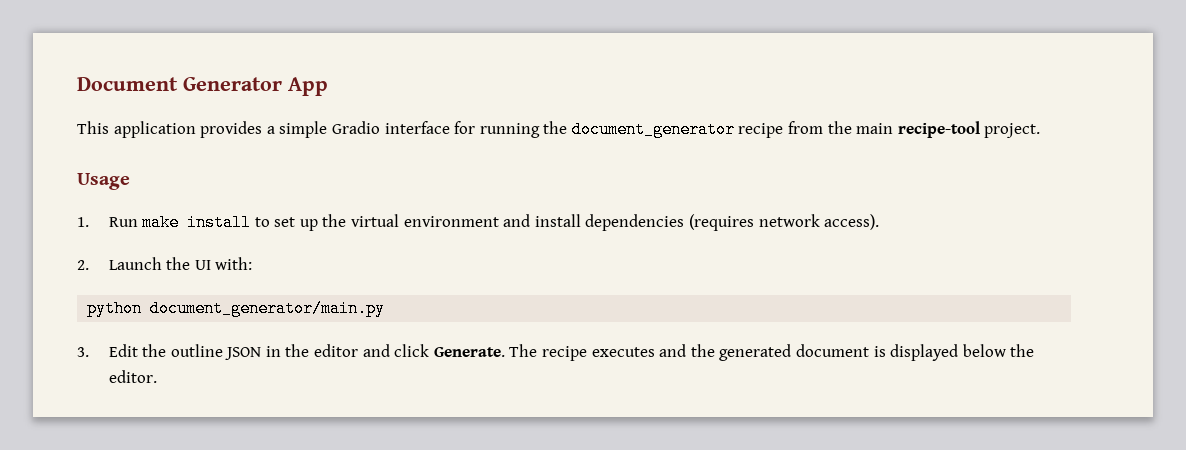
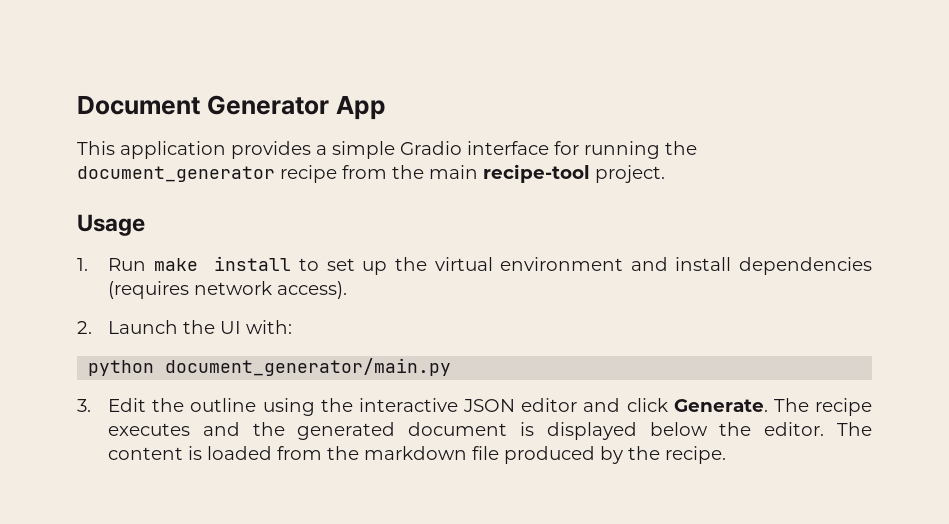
- 3. Edit the outline JSON in the editor and click Generate.
+ 3. Edit the outline using the interactive JSON editor and click Generate.
+ The content is loaded from the markdown file produced by the recipe.

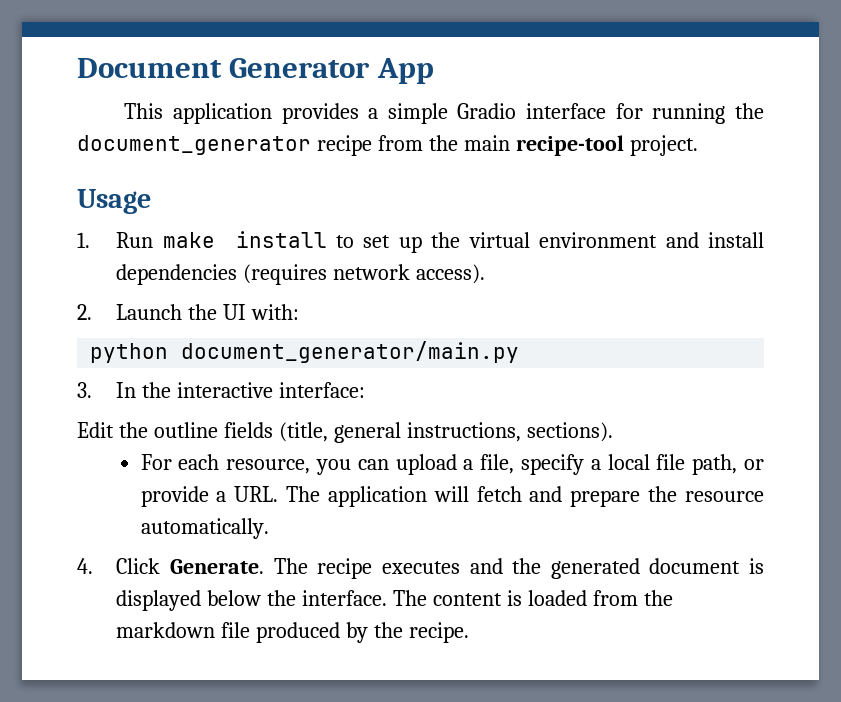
- 3. Edit the outline using the interactive JSON editor and click Generate.
+ 3. In the interactive interface:
+ Edit the outline fields (title, general instructions, sections).
+ For each resource, you can upload a file, specify a local file path, or provide a URL. The application will fetch and prepare the resource automatically.
+ 4. Click Generate.
- The recipe executes and the generated document is displayed below the editor.
+ The recipe executes and the generated document is displayed below the interface.

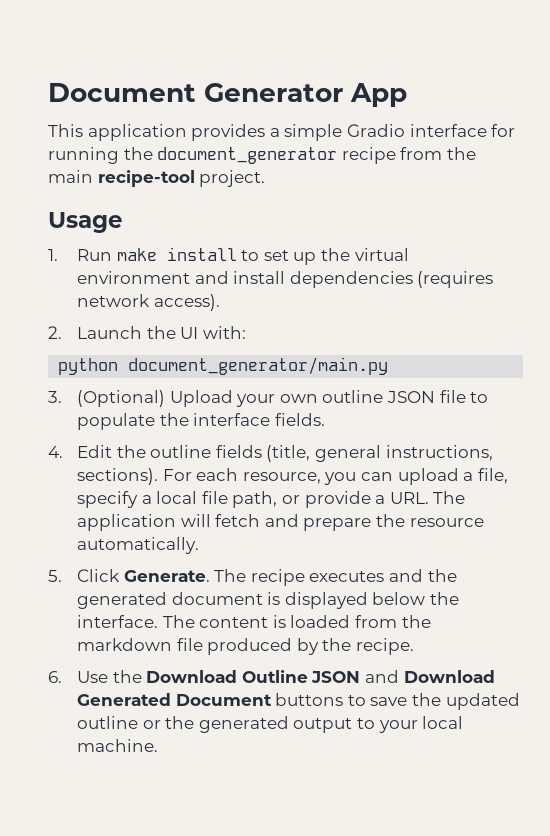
- 3. In the interactive interface:
- Edit the outline fields (title, general instructions, sections).
- For each resource, you can upload a file, specify a local file path, or provide a URL. The application will fetch and prepare the resource automatically.
+ 3. (Optional) Upload your own outline JSON file to populate the interface fields.
+ 4. Edit the outline fields (title, general instructions, sections). For each resource, you can upload a file, specify a local file path, or provide a URL. The application will fetch and prepare the resource automatically.
- 4. Click Generate.
+ 5. Click Generate.
+ 6. Use the Download Outline JSON and Download Generated Document buttons to save the updated outline or the generated output to your local machine.

